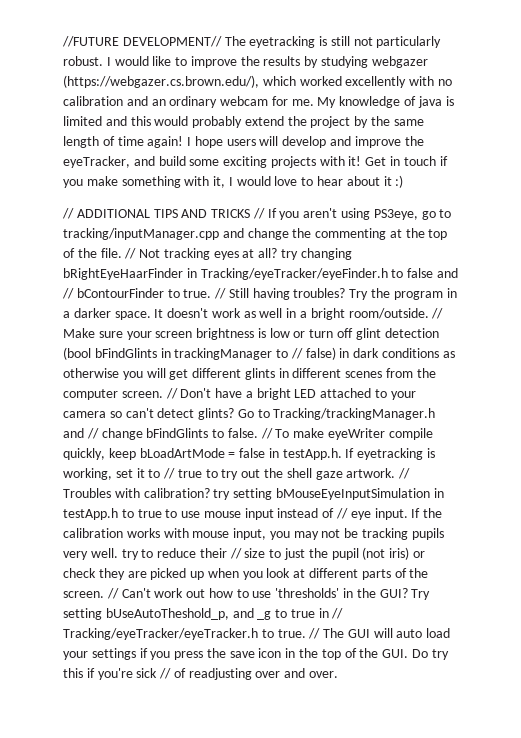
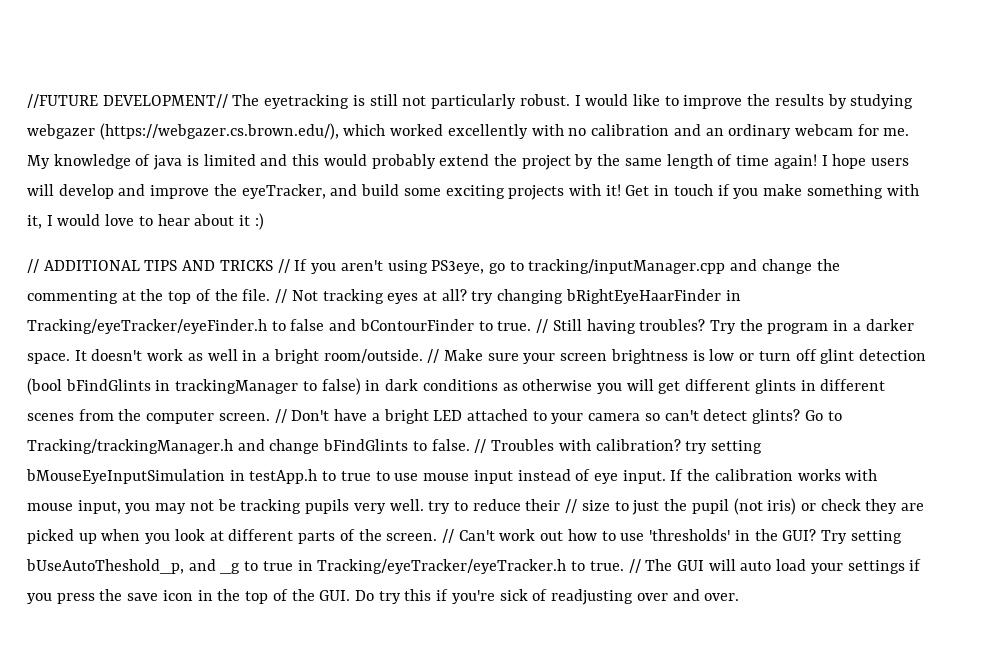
- // Not tracking eyes at all? try changing bRightEyeHaarFinder in Tracking/eyeTracker/eyeFinder.h to false and // bContourFinder to true.
+ // Not tracking eyes at all? try changing bRightEyeHaarFinder in Tracking/eyeTracker/eyeFinder.h to false and bContourFinder to true.
- // Make sure your screen brightness is low or turn off glint detection (bool bFindGlints in trackingManager to // false) in dark conditions as otherwise you will get different glints in different scenes from the computer screen.
+ // Make sure your screen brightness is low or turn off glint detection (bool bFindGlints in trackingManager to false) in dark conditions as otherwise you will get different glints in different scenes from the computer screen.
- Go to Tracking/trackingManager.h and // change bFindGlints to false.
+ Go to Tracking/trackingManager.h and change bFindGlints to false.
- // To make eyeWriter compile quickly, keep bLoadArtMode = false in testApp.h. If eyetracking is working, set it to // true to try out the shell gaze artwork. // Troubles with calibration? try setting bMouseEyeInputSimulation in testApp.h to true to use mouse input instead of // eye input.
+ // Troubles with calibration? try setting bMouseEyeInputSimulation in testApp.h to true to use mouse input instead of eye input.
- Try setting bUseAutoTheshold_p, and _g to true in // Tracking/eyeTracker/eyeTracker.h to true.
+ Try setting bUseAutoTheshold_p, and _g to true in Tracking/eyeTracker/eyeTracker.h to true.
- // The GUI will auto load your settings if you press the save icon in the top of the GUI. Do try this if you're sick // of readjusting over and over.
+ // The GUI will auto load your settings if you press the save icon in the top of the GUI. Do try this if you're sick of readjusting over and over.

